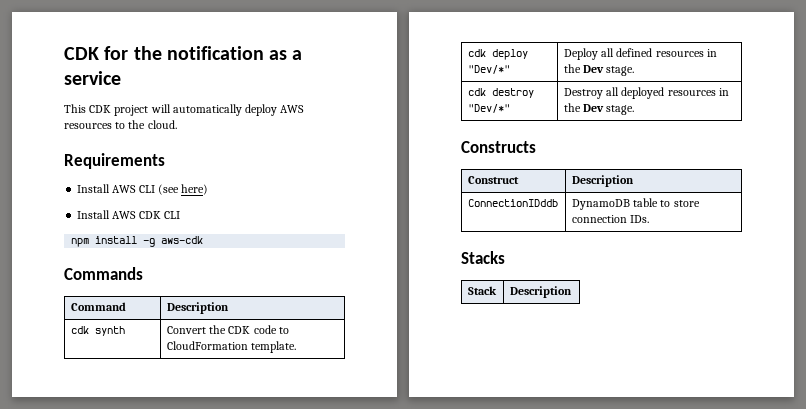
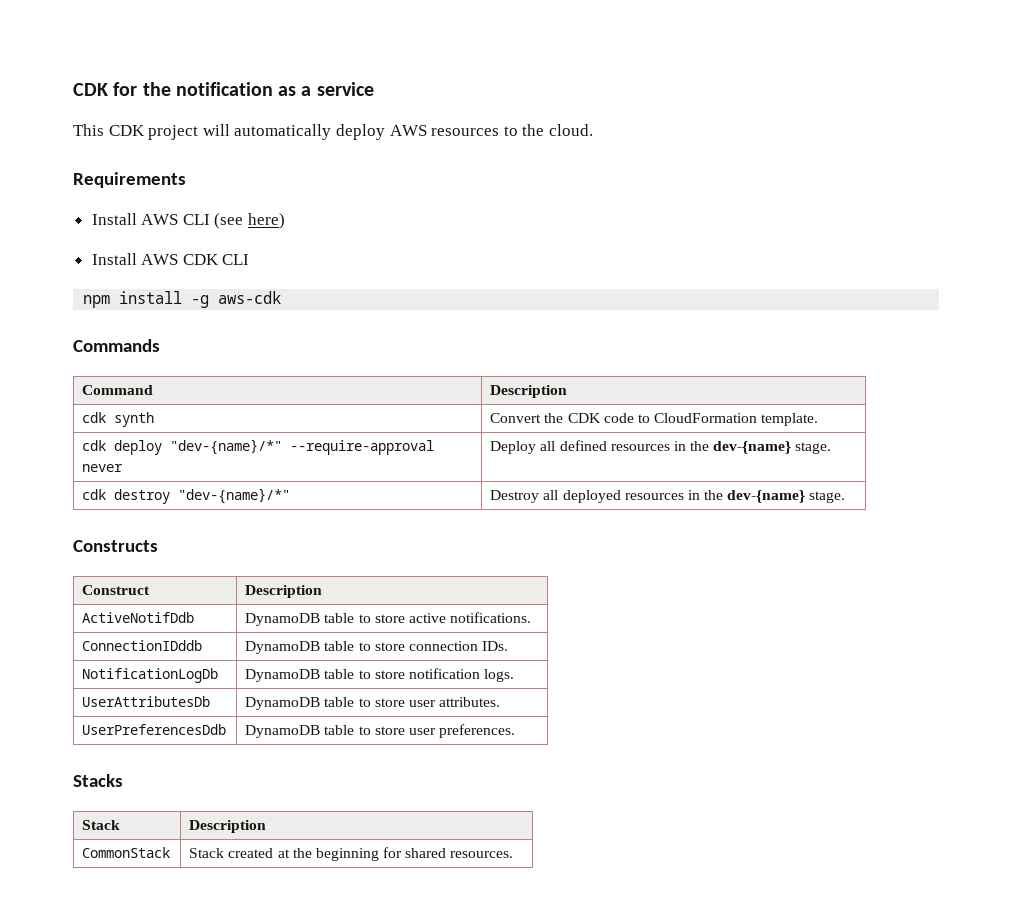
- cdk deploy "Dev/*" | Deploy all defined resources in the Dev stage.
+ cdk deploy "dev-{name}/*" --require-approval never | Deploy all defined resources in the dev-{name} stage.
- cdk destroy "Dev/*" | Destroy all deployed resources in the Dev stage.
+ cdk destroy "dev-{name}/*" | Destroy all deployed resources in the dev-{name} stage.
+ ActiveNotifDdb | DynamoDB table to store active notifications.
+ NotificationLogDb | DynamoDB table to store notification logs.
+ UserAttributesDb | DynamoDB table to store user attributes.
+ UserPreferencesDdb | DynamoDB table to store user preferences.
  Stacks
  Stack | Description
+ CommonStack | Stack created at the beginning for shared resources.

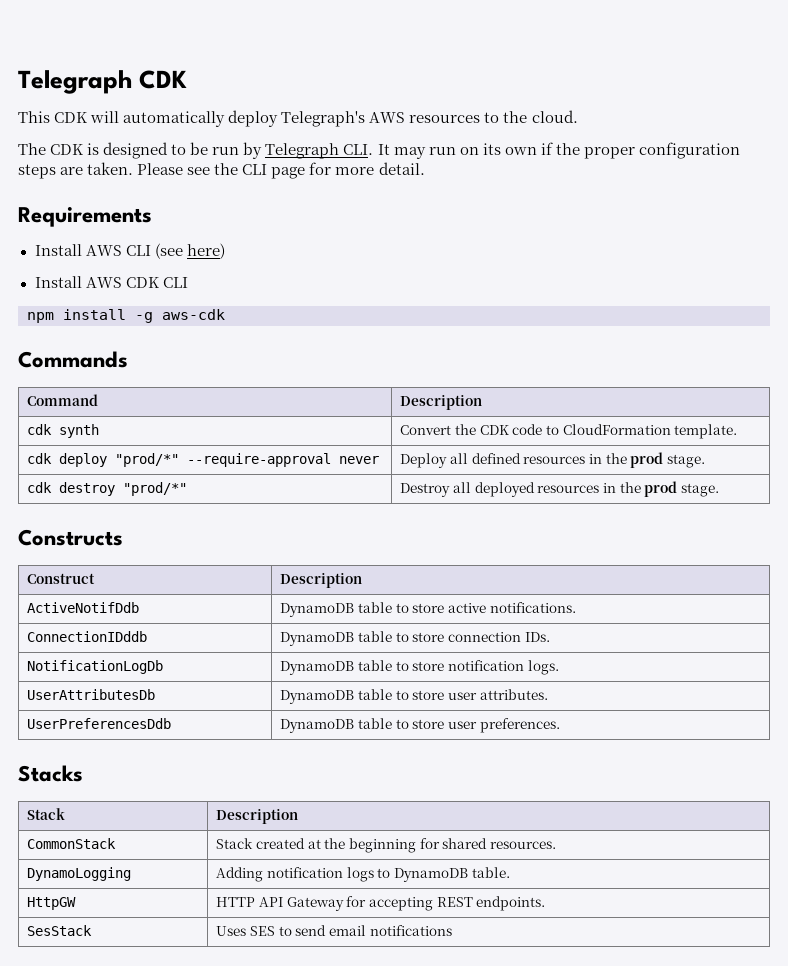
- CDK for the notification as a service
+ Telegraph CDK
- This CDK project will automatically deploy AWS resources to the cloud.
+ This CDK will automatically deploy Telegraph's AWS resources to the cloud.
+ The CDK is designed to be run by Telegraph CLI. It may run on its own if the proper configuration steps are taken. Please see the CLI page for more detail.
- cdk deploy "dev-{name}/*" --require-approval never | Deploy all defined resources in the dev-{name} stage.
+ cdk deploy "prod/*" --require-approval never | Deploy all defined resources in the prod stage.
- cdk destroy "dev-{name}/*" | Destroy all deployed resources in the dev-{name} stage.
+ cdk destroy "prod/*" | Destroy all deployed resources in the prod stage.
+ DynamoLogging | Adding notification logs to DynamoDB table.
+ HttpGW | HTTP API Gateway for accepting REST endpoints.
+ SesStack | Uses SES to send email notifications

